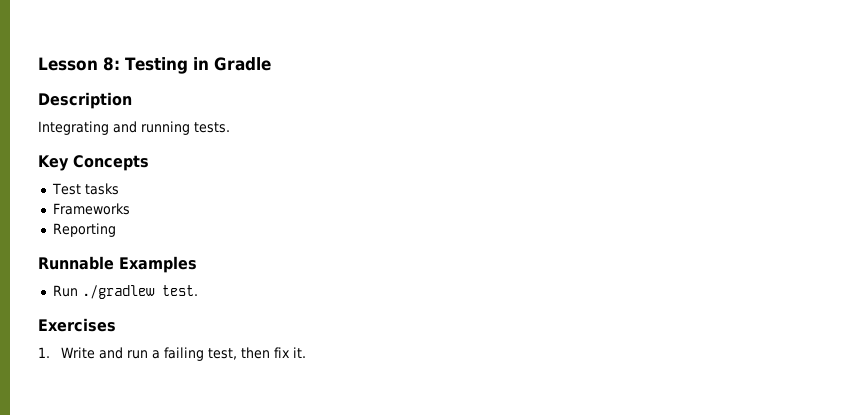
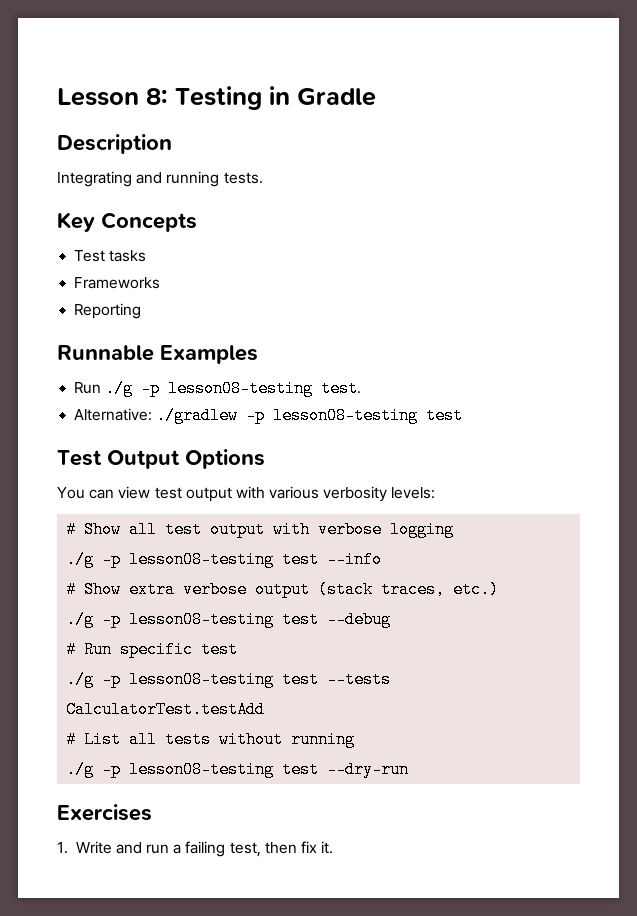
- Run ./gradlew test.
+ Run ./g -p lesson08-testing test.
+ Alternative: ./gradlew -p lesson08-testing test
+ Test Output Options
+ You can view test output with various verbosity levels:
+ # Show all test output with verbose logging
+ ./g -p lesson08-testing test --info
+ # Show extra verbose output (stack traces, etc.)
+ ./g -p lesson08-testing test --debug
+ # Run specific test
+ ./g -p lesson08-testing test --tests CalculatorTest.testAdd
+ # List all tests without running
+ ./g -p lesson08-testing test --dry-run

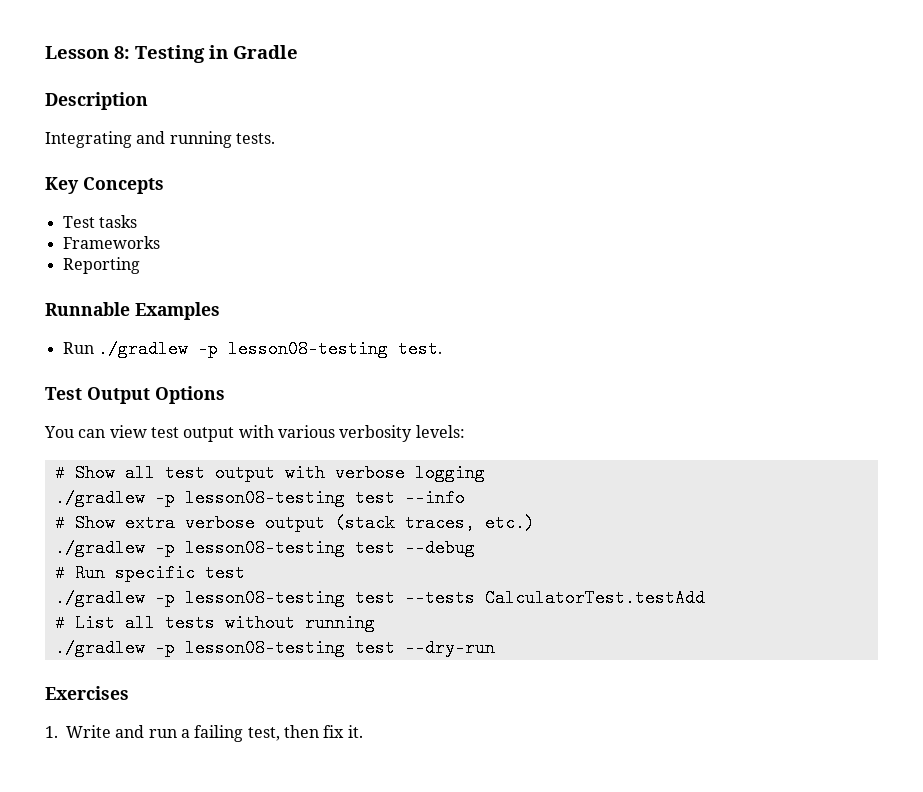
- Run ./g -p lesson08-testing test.
+ Run ./gradlew -p lesson08-testing test.
- Alternative: ./gradlew -p lesson08-testing test
- ./g -p lesson08-testing test --info
+ ./gradlew -p lesson08-testing test --info
- ./g -p lesson08-testing test --debug
+ ./gradlew -p lesson08-testing test --debug
- ./g -p lesson08-testing test --tests CalculatorTest.testAdd
+ ./gradlew -p lesson08-testing test --tests CalculatorTest.testAdd
- ./g -p lesson08-testing test --dry-run
+ ./gradlew -p lesson08-testing test --dry-run

